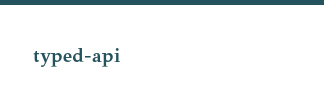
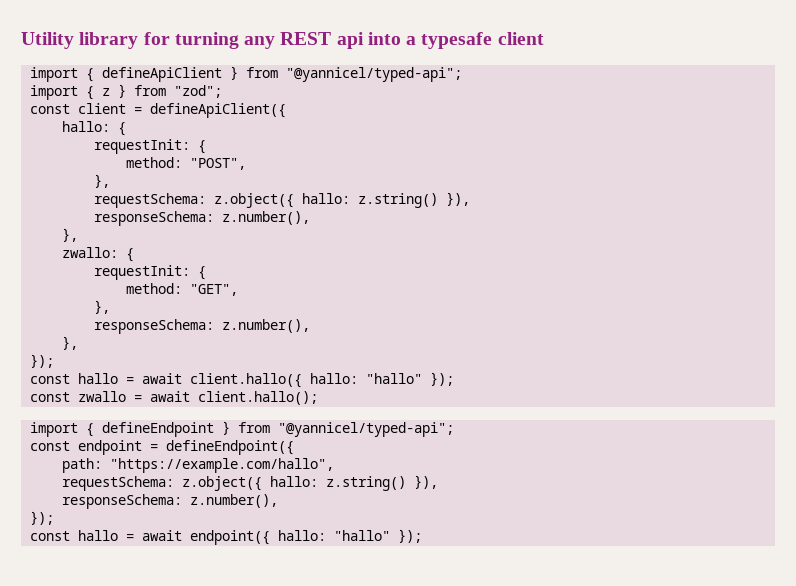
- typed-api
+ Utility library for turning any REST api into a typesafe client
+ import { defineApiClient } from "@yannicel/typed-api";
+ import { z } from "zod";
+ const client = defineApiClient({
+ hallo: {
+ requestInit: {
+ method: "POST",
+ },
+ requestSchema: z.object({ hallo: z.string() }),
+ responseSchema: z.number(),
+ },
+ zwallo: {
+ requestInit: {
+ method: "GET",
+ },
+ responseSchema: z.number(),
+ },
+ });
+ const hallo = await client.hallo({ hallo: "hallo" });
+ const zwallo = await client.hallo();
+ import { defineEndpoint } from "@yannicel/typed-api";
+ const endpoint = defineEndpoint({
+ path: "https://example.com/hallo",
+ requestSchema: z.object({ hallo: z.string() }),
+ responseSchema: z.number(),
+ });
+ const hallo = await endpoint({ hallo: "hallo" });

